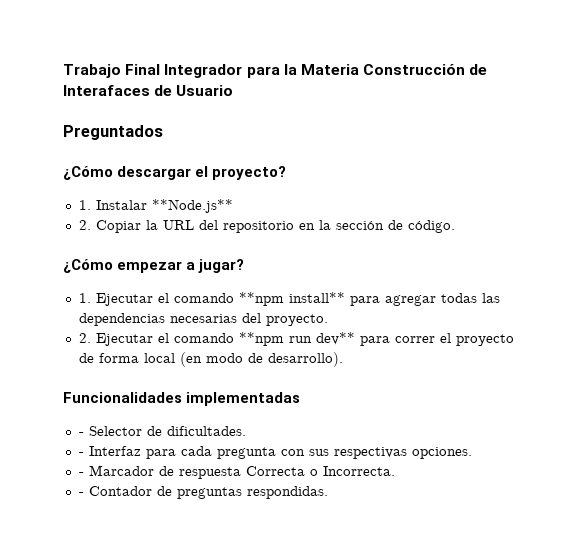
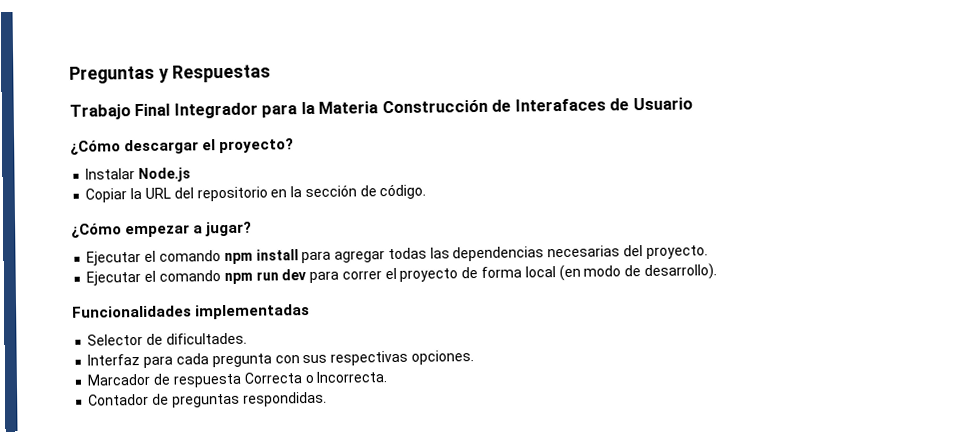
+ Preguntas y Respuestas
- Preguntados
- 1. Instalar **Node.js**
- 2. Copiar la URL del repositorio en la sección de código.
+ Instalar Node.js
+ Copiar la URL del repositorio en la sección de código.
- 1. Ejecutar el comando **npm install** para agregar todas las dependencias necesarias del proyecto.
+ Ejecutar el comando npm install para agregar todas las dependencias necesarias del proyecto.
- 2. Ejecutar el comando **npm run dev** para correr el proyecto de forma local (en modo de desarrollo).
+ Ejecutar el comando npm run dev para correr el proyecto de forma local (en modo de desarrollo).
- - Selector de dificultades.
+ Selector de dificultades.
- - Interfaz para cada pregunta con sus respectivas opciones.
+ Interfaz para cada pregunta con sus respectivas opciones.
- - Marcador de respuesta Correcta o Incorrecta.
+ Marcador de respuesta Correcta o Incorrecta.
- - Contador de preguntas respondidas.
+ Contador de preguntas respondidas.

